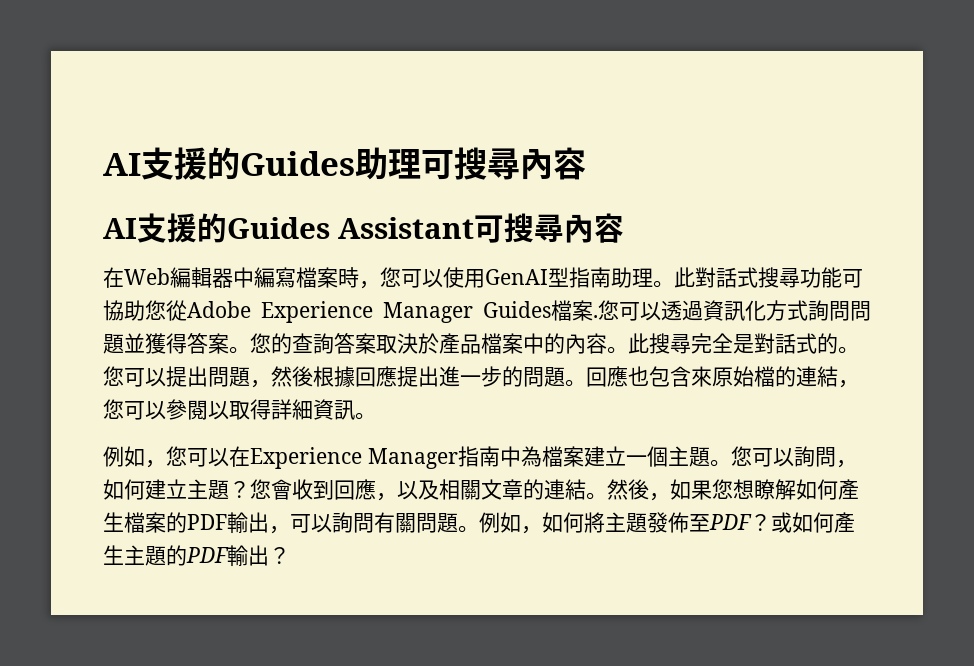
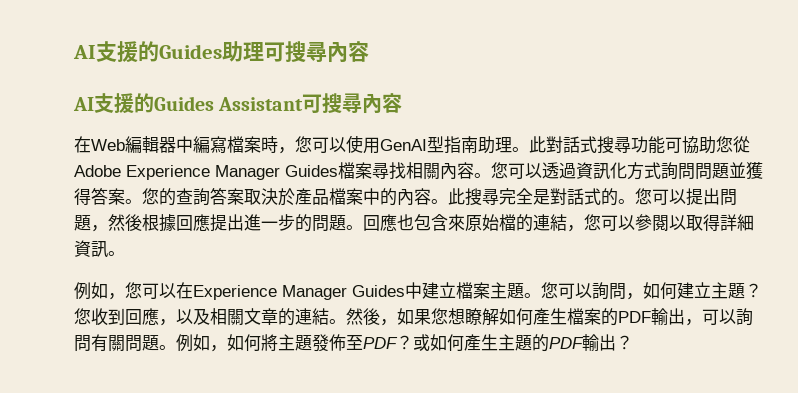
- 此對話式搜尋功能可協助您從Adobe Experience Manager Guides檔案.
+ 此對話式搜尋功能可協助您從Adobe Experience Manager Guides檔案尋找相關內容。
- 例如，您可以在Experience Manager指南中為檔案建立一個主題。
+ 例如，您可以在Experience Manager Guides中建立檔案主題。
- 您會收到回應，以及相關文章的連結。
+ 您收到回應，以及相關文章的連結。

